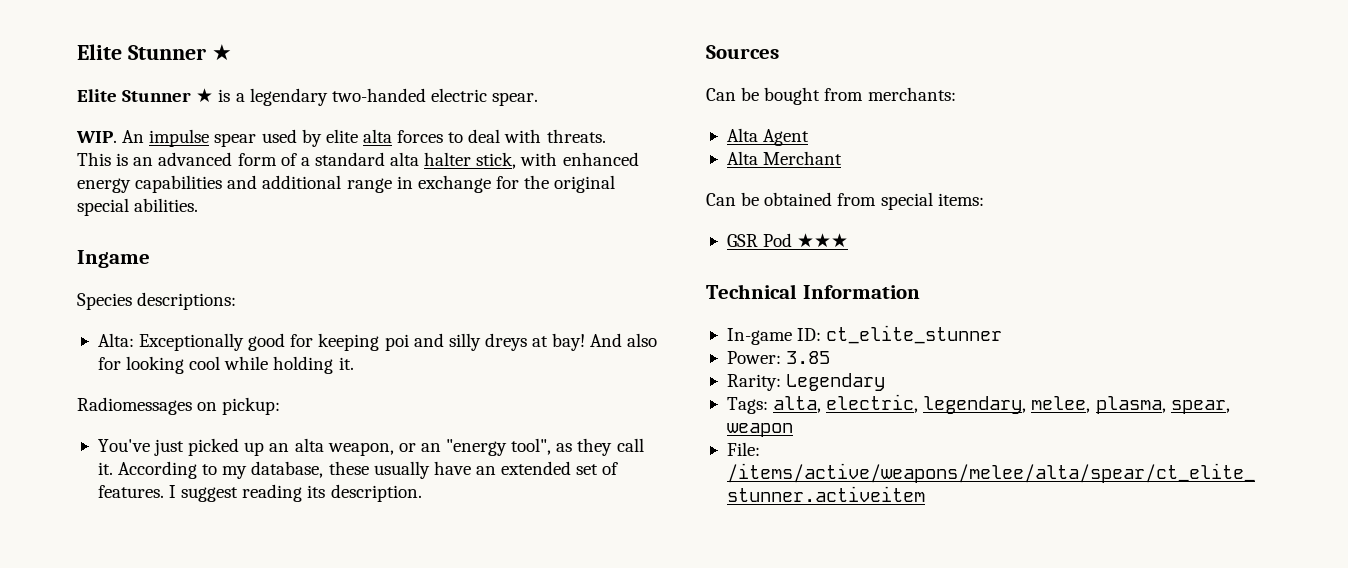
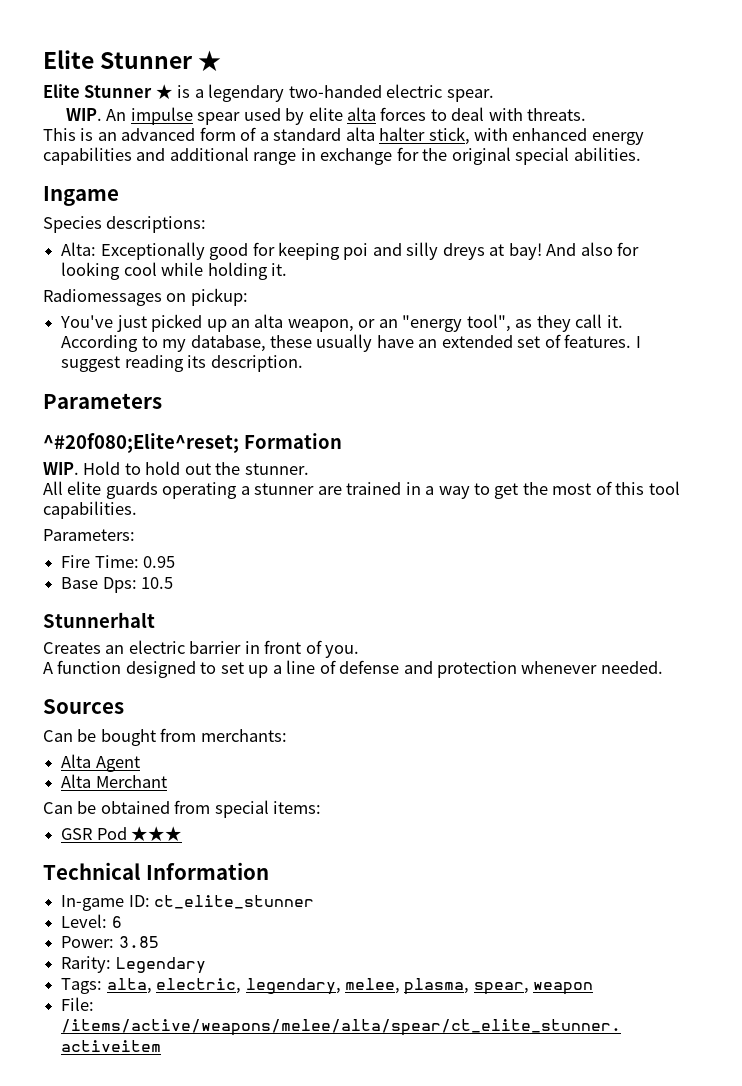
+ Parameters
+ ^#20f080;Elite^reset; Formation
+ WIP. Hold to hold out the stunner.
+ All elite guards operating a stunner are trained in a way to get the most of this tool capabilities.
+ Parameters:
+ Fire Time: 0.95
+ Base Dps: 10.5
+ Stunnerhalt
+ Creates an electric barrier in front of you.
+ A function designed to set up a line of defense and protection whenever needed.
+ Level: 6

